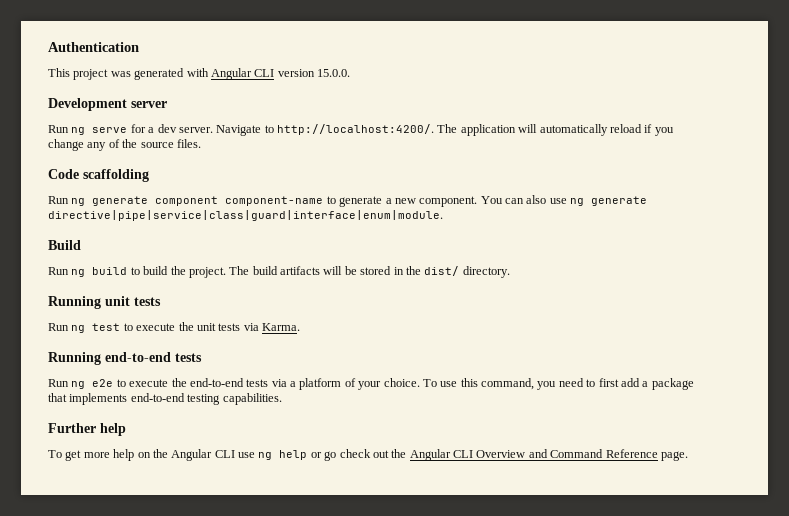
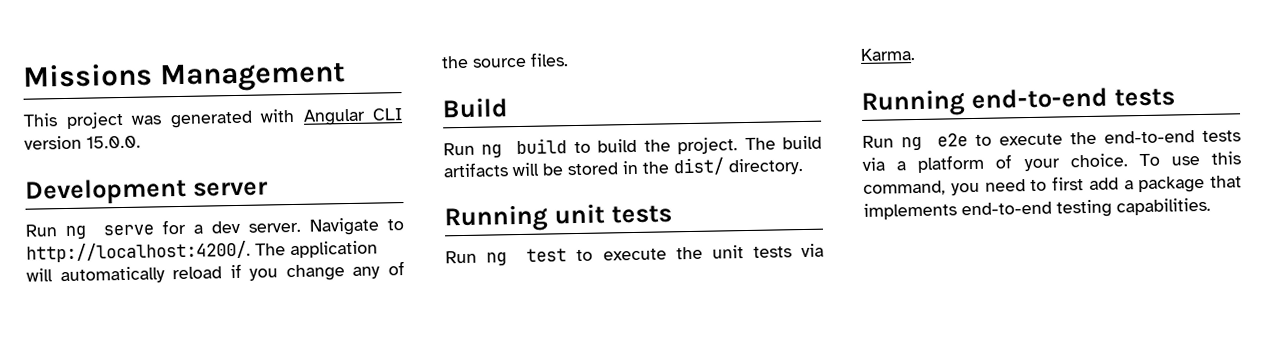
- Authentication
+ Missions Management
- Code scaffolding
- Run ng generate component component-name to generate a new component. You can also use ng generate directive|pipe|service|class|guard|interface|enum|module.
- Further help
- To get more help on the Angular CLI use ng help or go check out the Angular CLI Overview and Command Reference page.

